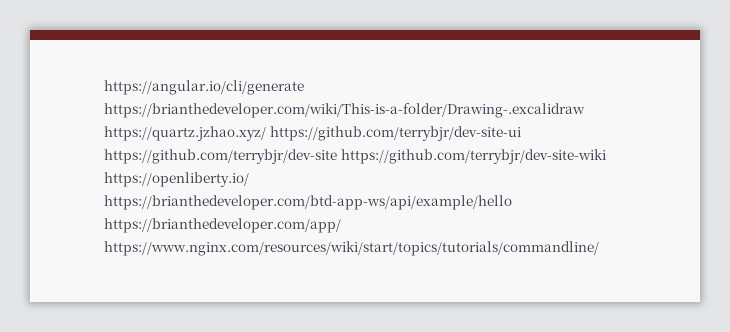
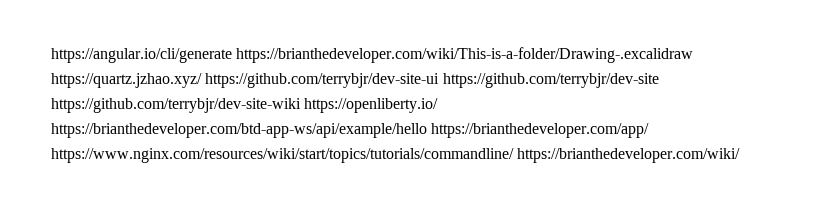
- https://angular.io/cli/generate https://brianthedeveloper.com/wiki/This-is-a-folder/Drawing-.excalidraw https://quartz.jzhao.xyz/ https://github.com/terrybjr/dev-site-ui https://github.com/terrybjr/dev-site https://github.com/terrybjr/dev-site-wiki https://openliberty.io/ https://brianthedeveloper.com/btd-app-ws/api/example/hello https://brianthedeveloper.com/app/ https://www.nginx.com/resources/wiki/start/topics/tutorials/commandline/
+ https://angular.io/cli/generate https://brianthedeveloper.com/wiki/This-is-a-folder/Drawing-.excalidraw https://quartz.jzhao.xyz/ https://github.com/terrybjr/dev-site-ui https://github.com/terrybjr/dev-site https://github.com/terrybjr/dev-site-wiki https://openliberty.io/ https://brianthedeveloper.com/btd-app-ws/api/example/hello https://brianthedeveloper.com/app/ https://www.nginx.com/resources/wiki/start/topics/tutorials/commandline/ https://brianthedeveloper.com/wiki/

